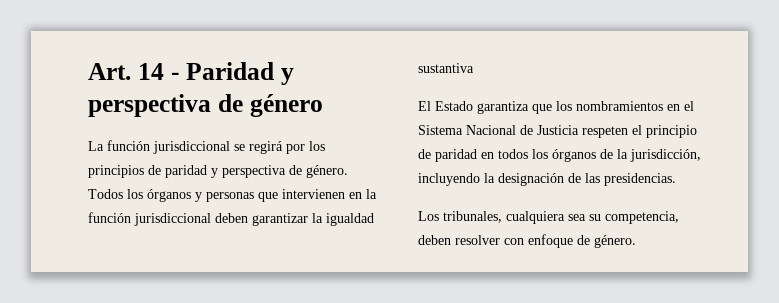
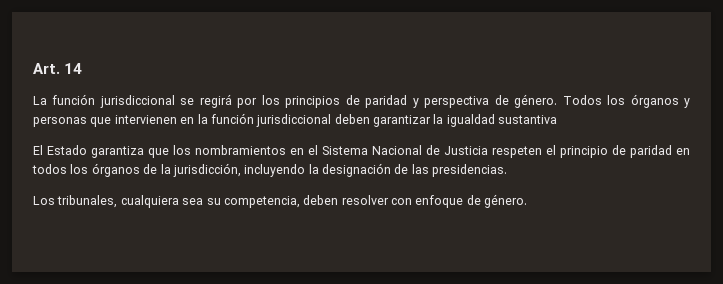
- Art. 14 - Paridad y perspectiva de género
+ Art. 14

